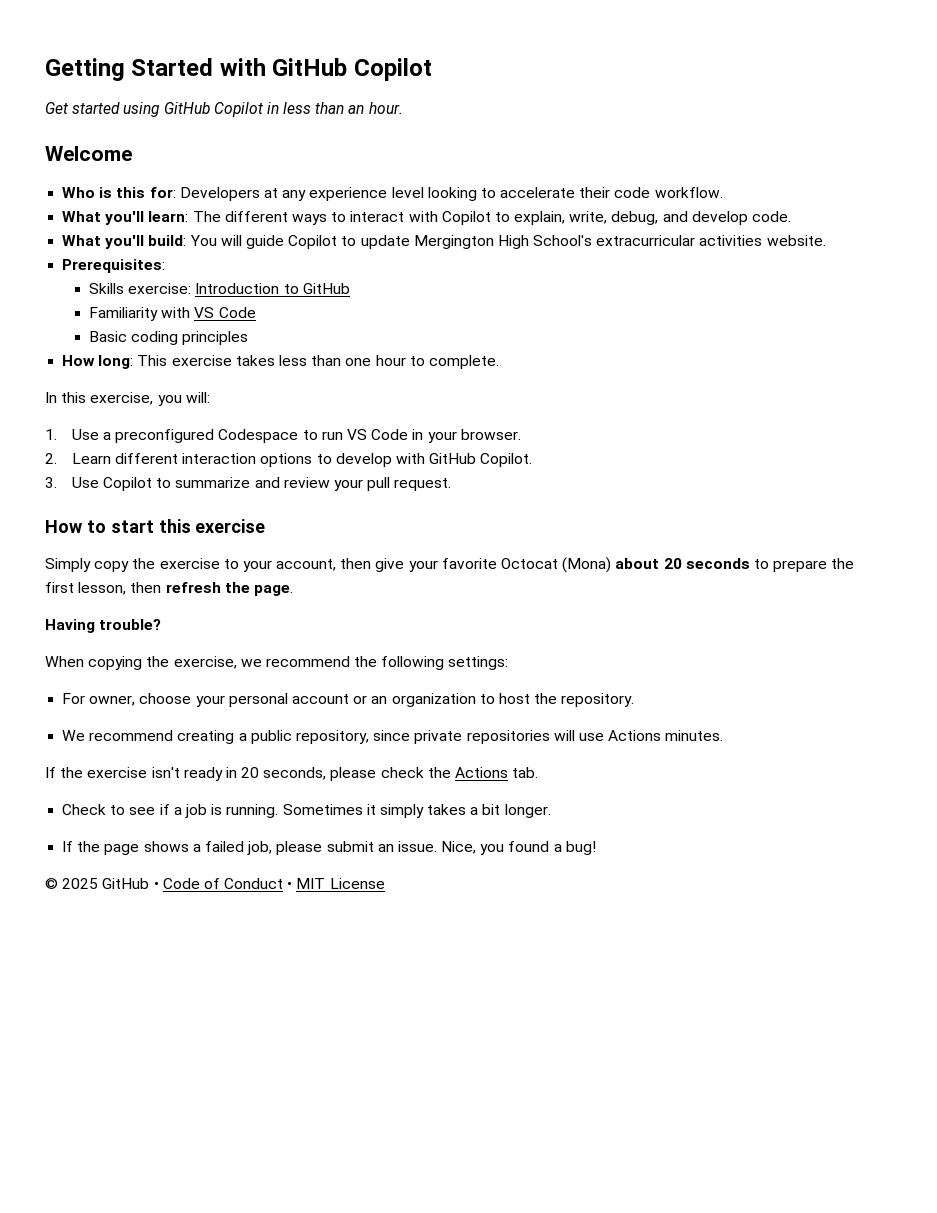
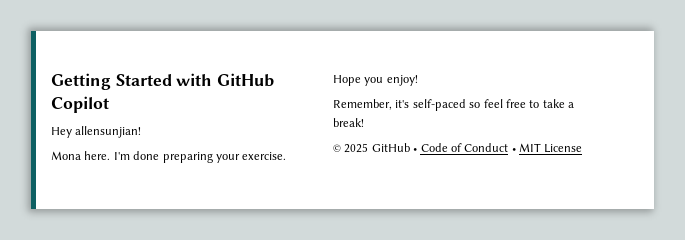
- Get started using GitHub Copilot in less than an hour.
- Welcome
- Who is this for: Developers at any experience level looking to accelerate their code workflow.
- What you'll learn: The different ways to interact with Copilot to explain, write, debug, and develop code.
- What you'll build: You will guide Copilot to update Mergington High School's extracurricular activities website.
- Prerequisites:
- Skills exercise: Introduction to GitHub
- Familiarity with VS Code
- Basic coding principles
- How long: This exercise takes less than one hour to complete.
- In this exercise, you will:
- 1. Use a preconfigured Codespace to run VS Code in your browser.
- 2. Learn different interaction options to develop with GitHub Copilot.
- 3. Use Copilot to summarize and review your pull request.
- How to start this exercise
- Simply copy the exercise to your account, then give your favorite Octocat (Mona) about 20 seconds to prepare the first lesson, then refresh the page.
- Having trouble?
- When copying the exercise, we recommend the following settings:
- For owner, choose your personal account or an organization to host the repository.
- We recommend creating a public repository, since private repositories will use Actions minutes.
- If the exercise isn't ready in 20 seconds, please check the Actions tab.
- Check to see if a job is running. Sometimes it simply takes a bit longer.
- If the page shows a failed job, please submit an issue. Nice, you found a bug!
+ Hey allensunjian!
+ Mona here. I'm done preparing your exercise. Hope you enjoy!
+ Remember, it's self-paced so feel free to take a break!

